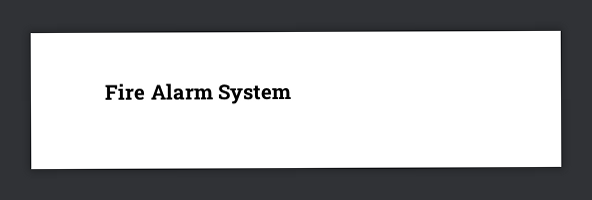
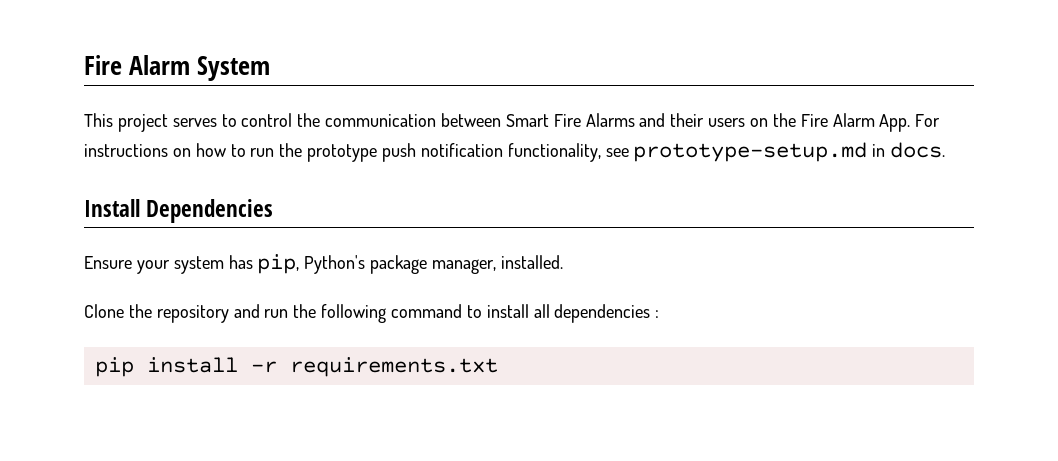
+ This project serves to control the communication between Smart Fire Alarms and their users on the Fire Alarm App. For instructions on how to run the prototype push notification functionality, see prototype-setup.md in docs.
+ Install Dependencies
+ Ensure your system has pip, Python's package manager, installed.
+ Clone the repository and run the following command to install all dependencies :
+ pip install -r requirements.txt

